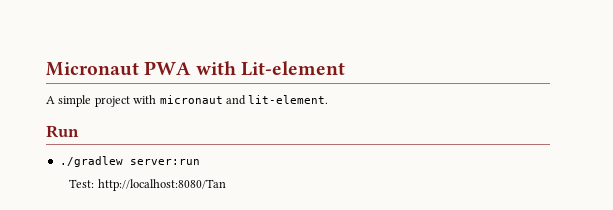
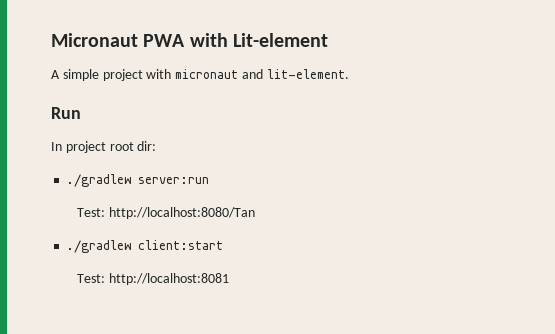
+ In project root dir:
+ ./gradlew client:start
+ Test: http://localhost:8081

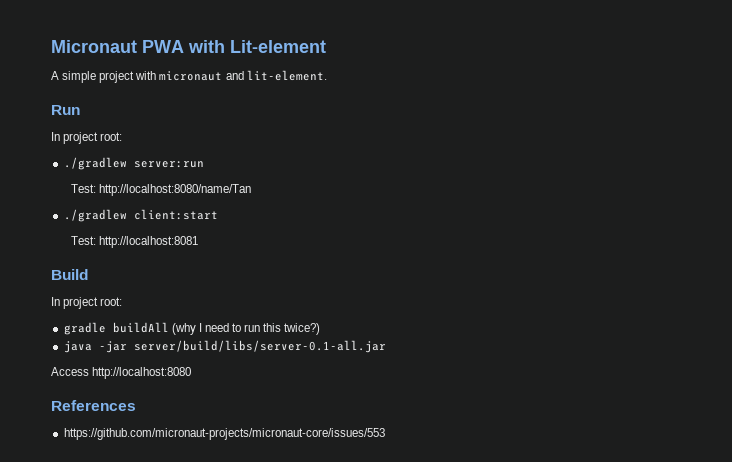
  Run
- In project root dir:
+ In project root:
- Test: http://localhost:8080/Tan
+ Test: http://localhost:8080/name/Tan
+ Build
+ In project root:
+ gradle buildAll (why I need to run this twice?)
+ java -jar server/build/libs/server-0.1-all.jar
+ Access http://localhost:8080
+ References
+ https://github.com/micronaut-projects/micronaut-core/issues/553

